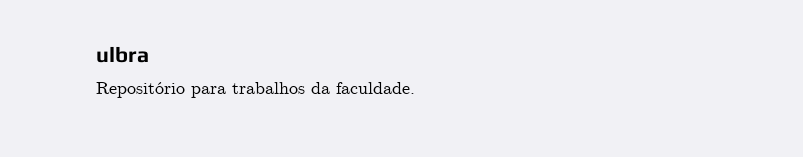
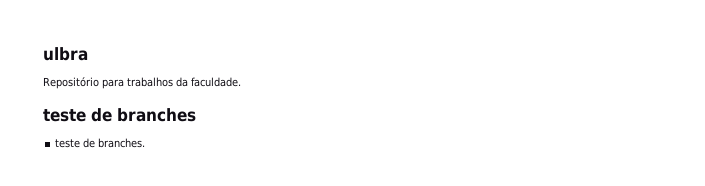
+ teste de branches
+ teste de branches.

